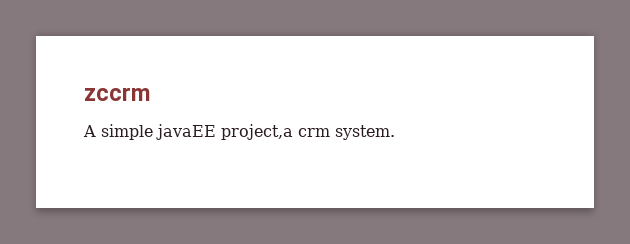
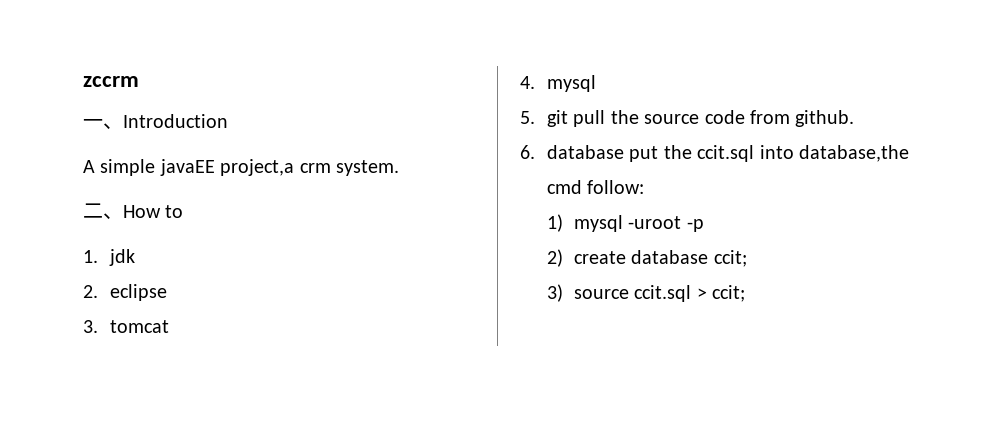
+ 一、Introduction
+ 二、How to
+ 1. jdk
+ 2. eclipse
+ 3. tomcat
+ 4. mysql
+ 5. git pull the source code from github.
+ 6. database put the ccit.sql into database,the cmd follow:
+ 1) mysql -uroot -p
+ 2) create database ccit;
+ 3) source ccit.sql > ccit;

